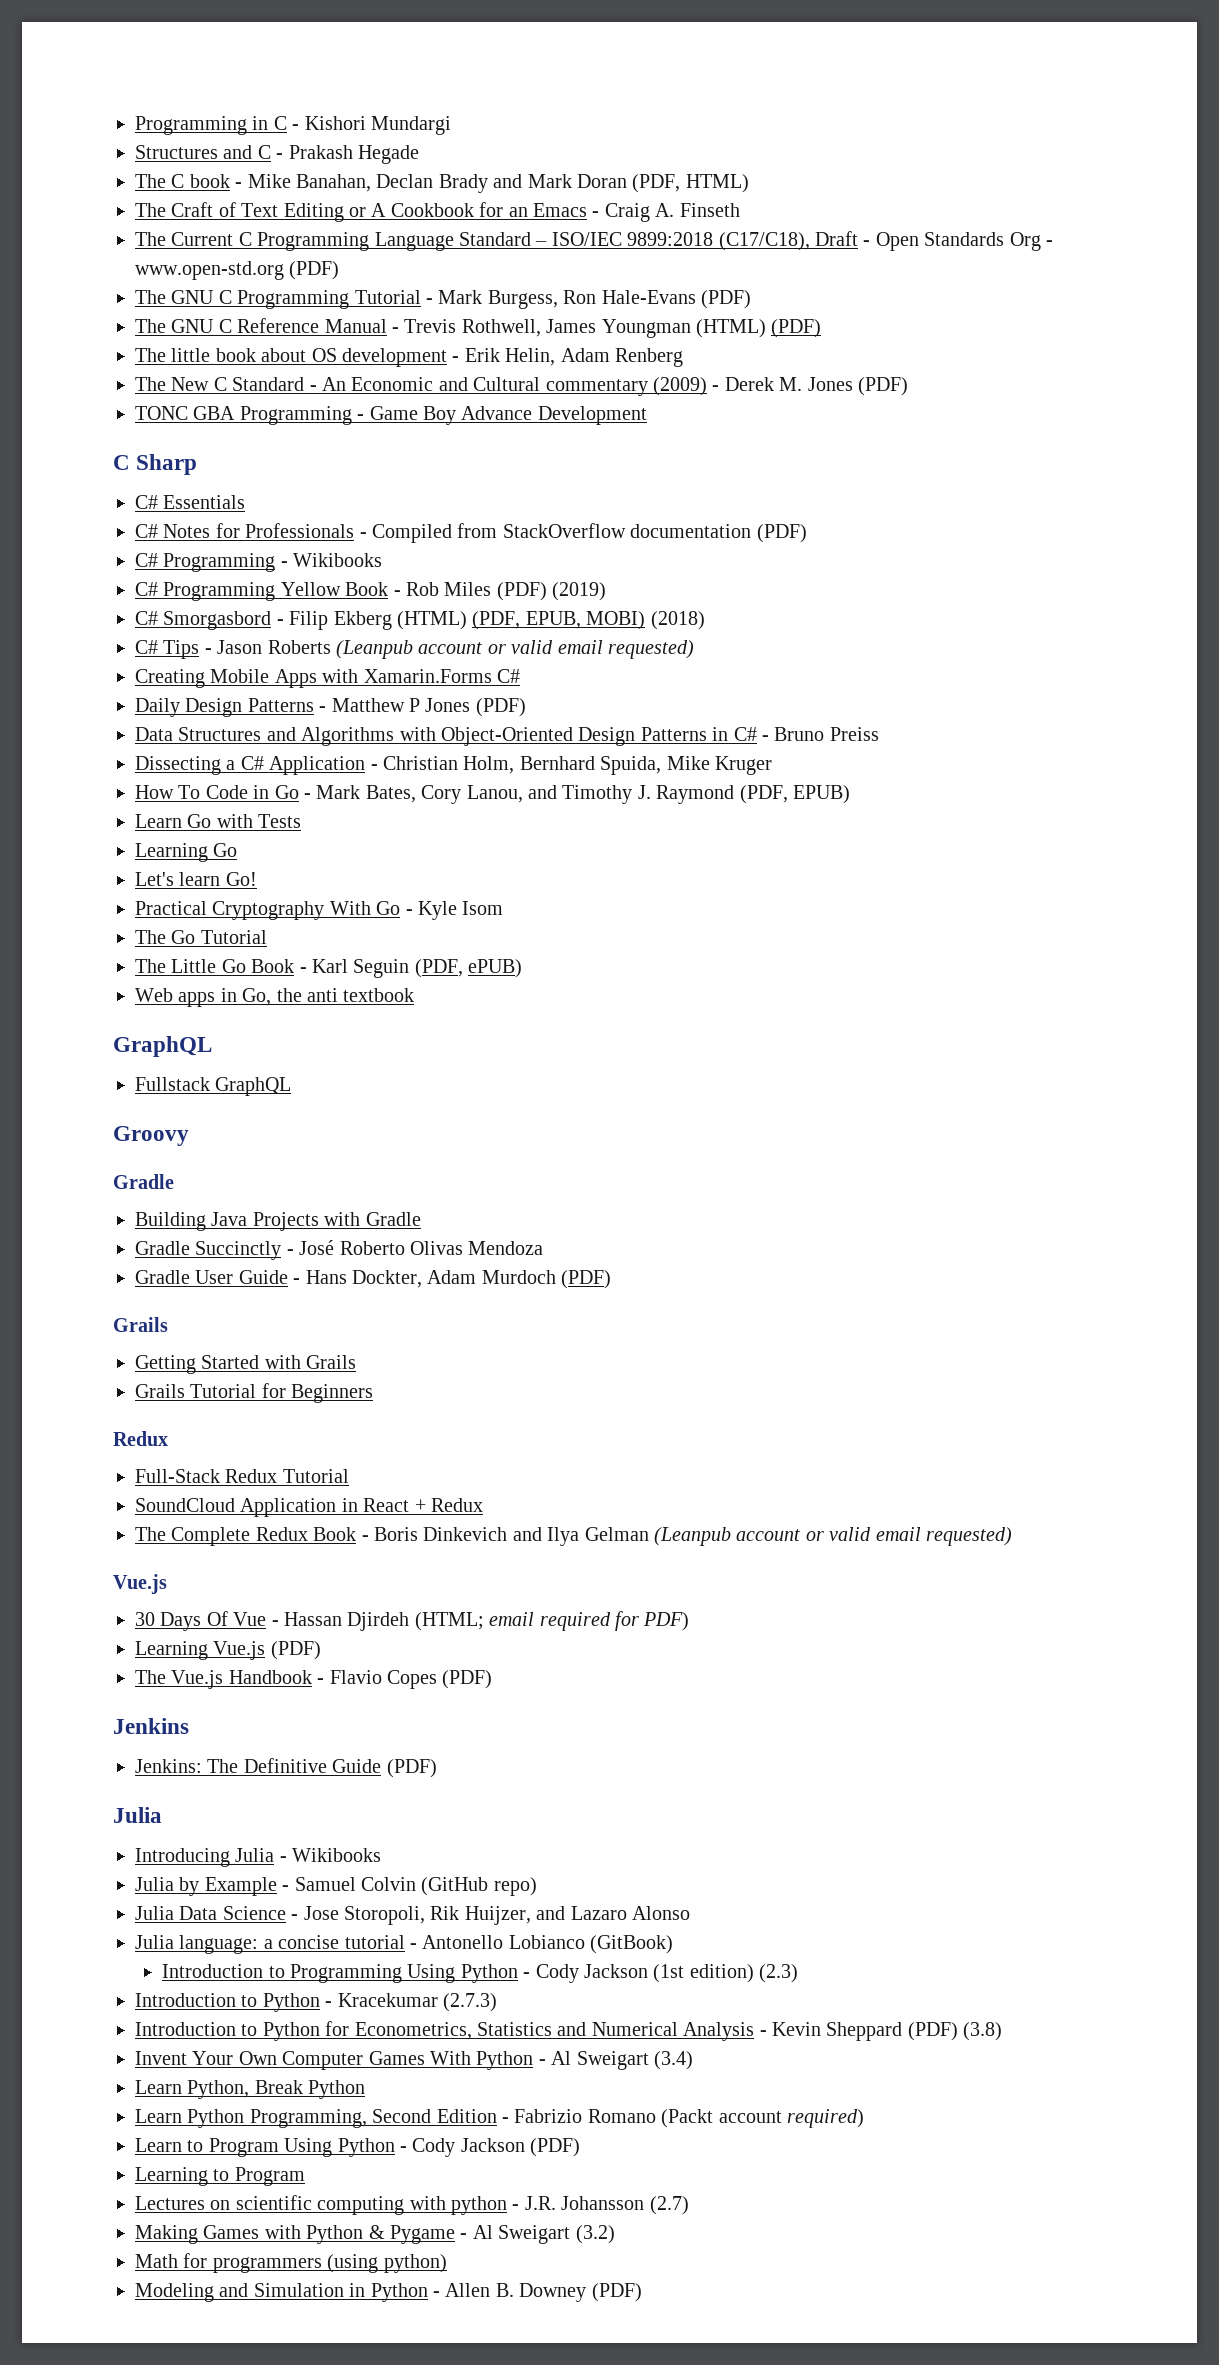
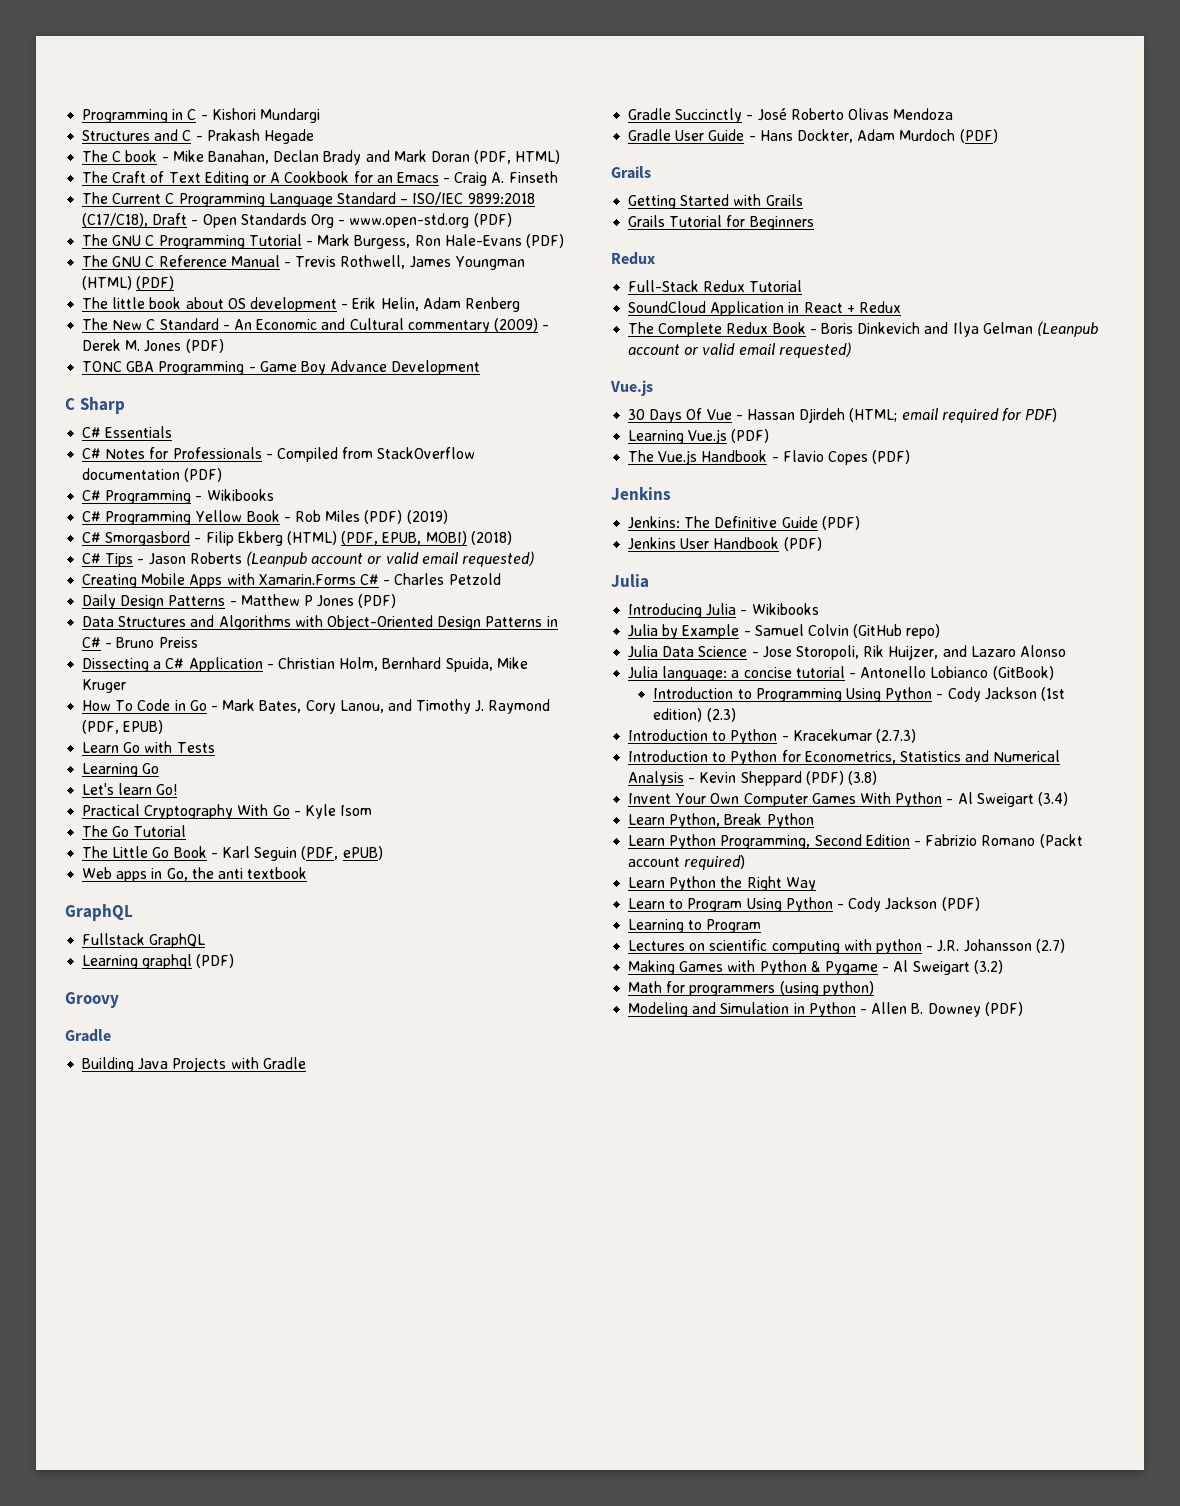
- Creating Mobile Apps with Xamarin.Forms C#
+ Creating Mobile Apps with Xamarin.Forms C# - Charles Petzold
+ Learning graphql (PDF)
+ Jenkins User Handbook (PDF)
+ Learn Python the Right Way

